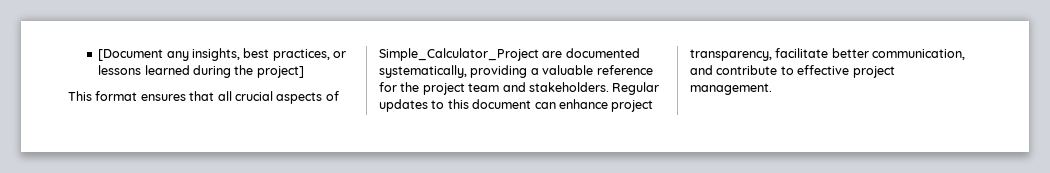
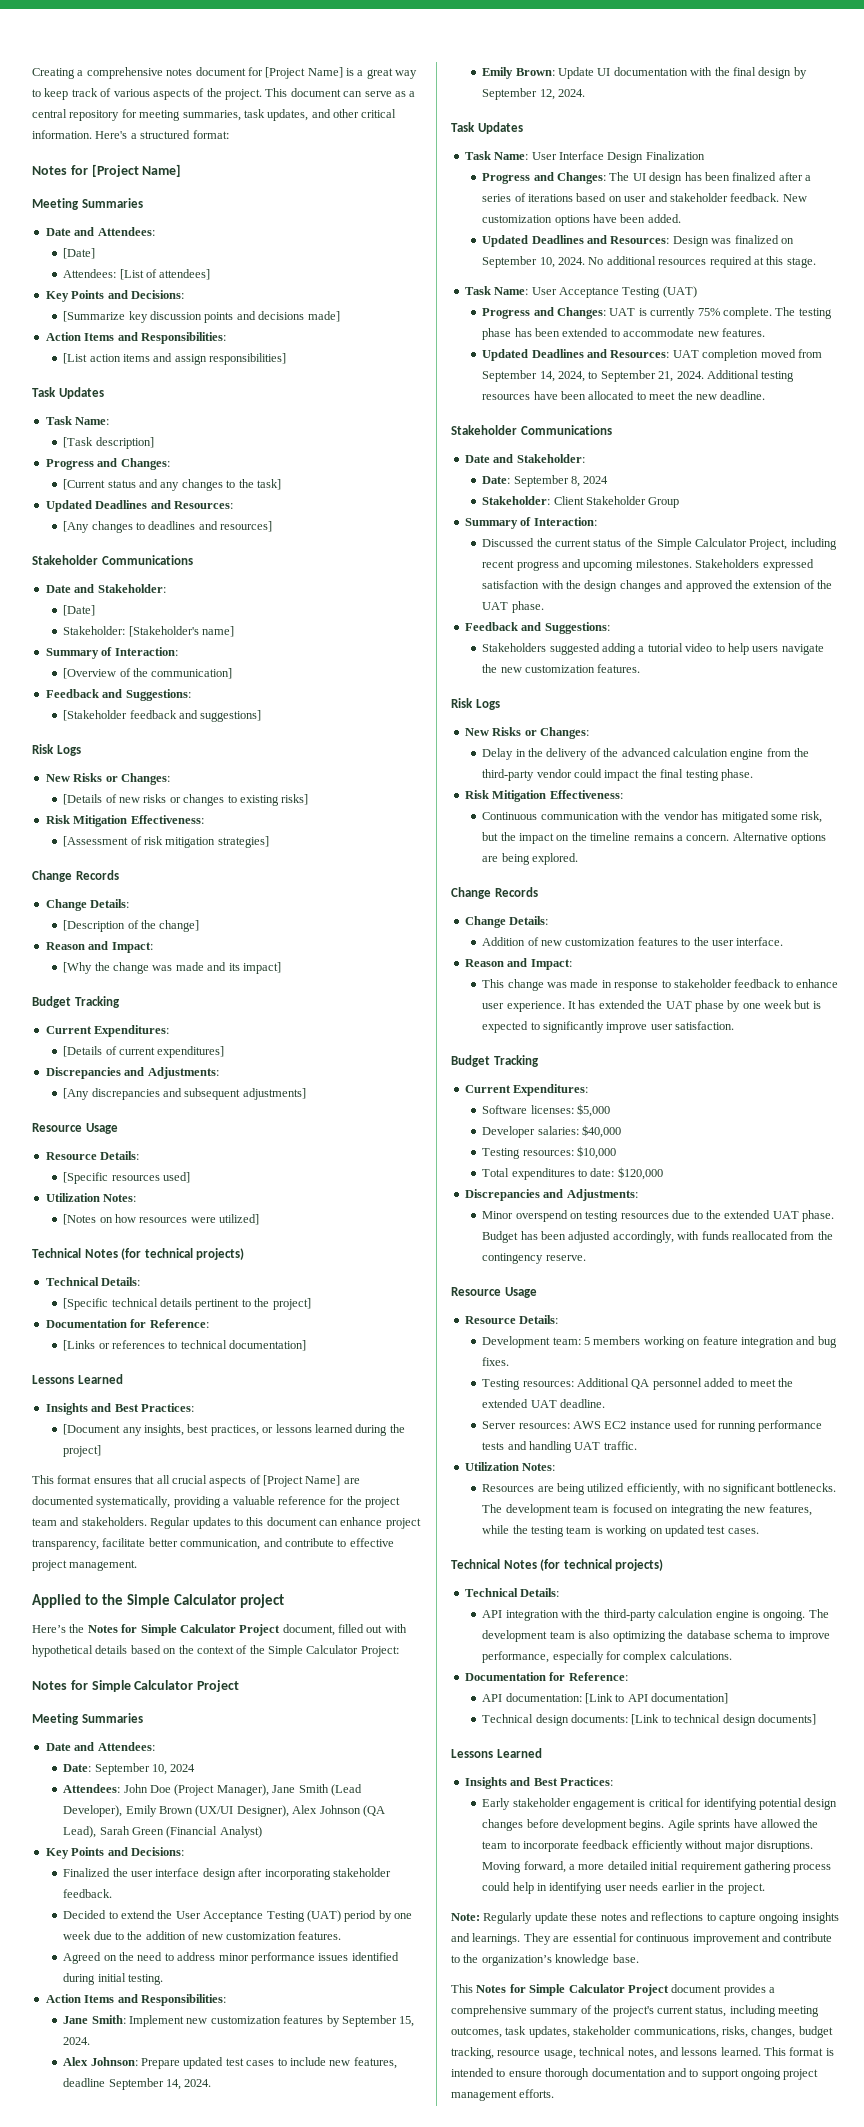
+ Creating a comprehensive notes document for [Project Name] is a great way to keep track of various aspects of the project. This document can serve as a central repository for meeting summaries, task updates, and other critical information. Here's a structured format:
+ Notes for [Project Name]
+ Meeting Summaries
+ Date and Attendees:
+ [Date]
+ Attendees: [List of attendees]
+ Key Points and Decisions:
+ [Summarize key discussion points and decisions made]
+ Action Items and Responsibilities:
+ [List action items and assign responsibilities]
+ Task Updates
+ Task Name:
+ [Task description]
+ Progress and Changes:
+ [Current status and any changes to the task]
+ Updated Deadlines and Resources:
+ [Any changes to deadlines and resources]
+ Stakeholder Communications
+ Date and Stakeholder:
+ [Date]
+ Stakeholder: [Stakeholder's name]
+ Summary of Interaction:
+ [Overview of the communication]
+ Feedback and Suggestions:
+ [Stakeholder feedback and suggestions]
+ Risk Logs
+ New Risks or Changes:
+ [Details of new risks or changes to existing risks]
+ Risk Mitigation Effectiveness:
+ [Assessment of risk mitigation strategies]
+ Change Records
+ Change Details:
+ [Description of the change]
+ Reason and Impact:
+ [Why the change was made and its impact]
+ Budget Tracking
+ Current Expenditures:
+ [Details of current expenditures]
+ Discrepancies and Adjustments:
+ [Any discrepancies and subsequent adjustments]
+ Resource Usage
+ Resource Details:
+ [Specific resources used]
+ Utilization Notes:
+ [Notes on how resources were utilized]
+ Technical Notes (for technical projects)
+ Technical Details:
+ [Specific technical details pertinent to the project]
+ Documentation for Reference:
+ [Links or references to technical documentation]
+ Lessons Learned
+ Insights and Best Practices:
- This format ensures that all crucial aspects of Simple_Calculator_Project are documented systematically, providing a valuable reference for the project team and stakeholders.
+ This format ensures that all crucial aspects of [Project Name] are documented systematically, providing a valuable reference for the project team and stakeholders.
+ Applied to the Simple Calculator project
+ Here’s the Notes for Simple Calculator Project document, filled out with hypothetical details based on the context of the Simple Calculator Project:
+ Notes for Simple Calculator Project
+ Meeting Summaries
+ Date and Attendees:
+ Date: September 10, 2024
+ Attendees: John Doe (Project Manager), Jane Smith (Lead Developer), Emily Brown (UX/UI Designer), Alex Johnson (QA Lead), Sarah Green (Financial Analyst)
+ Key Points and Decisions:
+ Finalized the user interface design after incorporating stakeholder feedback.
+ Decided to extend the User Acceptance Testing (UAT) period by one week due to the addition of new customization features.
+ Agreed on the need to address minor performance issues identified during initial testing.
+ Action Items and Responsibilities:
+ Jane Smith: Implement new customization features by September 15, 2024.
+ Alex Johnson: Prepare updated test cases to include new features, deadline September 14, 2024.
+ Emily Brown: Update UI documentation with the final design by September 12, 2024.
+ Task Updates
+ Task Name: User Interface Design Finalization
+ Progress and Changes: The UI design has been finalized after a series of iterations based on user and stakeholder feedback. New customization options have been added.
+ Updated Deadlines and Resources: Design was finalized on September 10, 2024. No additional resources required at this stage.
+ Task Name: User Acceptance Testing (UAT)
+ Progress and Changes: UAT is currently 75% complete. The testing phase has been extended to accommodate new features.
+ Updated Deadlines and Resources: UAT completion moved from September 14, 2024, to September 21, 2024. Additional testing resources have been allocated to meet the new deadline.
+ Stakeholder Communications
+ Date and Stakeholder:
+ Date: September 8, 2024
+ Stakeholder: Client Stakeholder Group
+ Summary of Interaction:
+ Discussed the current status of the Simple Calculator Project, including recent progress and upcoming milestones. Stakeholders expressed satisfaction with the design changes and approved the extension of the UAT phase.
+ Feedback and Suggestions:
+ Stakeholders suggested adding a tutorial video to help users navigate the new customization features.
+ Risk Logs
+ New Risks or Changes:
+ Delay in the delivery of the advanced calculation engine from the third-party vendor could impact the final testing phase.
+ Risk Mitigation Effectiveness:
+ Continuous communication with the vendor has mitigated some risk, but the impact on the timeline remains a concern. Alternative options are being explored.
+ Change Records
+ Change Details:
+ Addition of new customization features to the user interface.
+ Reason and Impact:
+ This change was made in response to stakeholder feedback to enhance user experience. It has extended the UAT phase by one week but is expected to significantly improve user satisfaction.
+ Budget Tracking
+ Current Expenditures:
+ Software licenses: $5,000
+ Developer salaries: $40,000
+ Testing resources: $10,000
+ Total expenditures to date: $120,000
+ Discrepancies and Adjustments:
+ Minor overspend on testing resources due to the extended UAT phase. Budget has been adjusted accordingly, with funds reallocated from the contingency reserve.
+ Resource Usage
+ Resource Details:
+ Development team: 5 members working on feature integration and bug fixes.
+ Testing resources: Additional QA personnel added to meet the extended UAT deadline.
+ Server resources: AWS EC2 instance used for running performance tests and handling UAT traffic.
+ Utilization Notes:
+ Resources are being utilized efficiently, with no significant bottlenecks. The development team is focused on integrating the new features, while the testing team is working on updated test cases.
+ Technical Notes (for technical projects)
+ Technical Details:
+ API integration with the third-party calculation engine is ongoing. The development team is also optimizing the database schema to improve performance, especially for complex calculations.
+ Documentation for Reference:
+ API documentation: [Link to API documentation]
+ Technical design documents: [Link to technical design documents]
+ Lessons Learned
+ Insights and Best Practices:
+ Early stakeholder engagement is critical for identifying potential design changes before development begins. Agile sprints have allowed the team to incorporate feedback efficiently without major disruptions. Moving forward, a more detailed initial requirement gathering process could help in identifying user needs earlier in the project.
+ Note: Regularly update these notes and reflections to capture ongoing insights and learnings. They are essential for continuous improvement and contribute to the organization’s knowledge base.
+ This Notes for Simple Calculator Project document provides a comprehensive summary of the project's current status, including meeting outcomes, task updates, stakeholder communications, risks, changes, budget tracking, resource usage, technical notes, and lessons learned. This format is intended to ensure thorough documentation and to support ongoing project management efforts.

